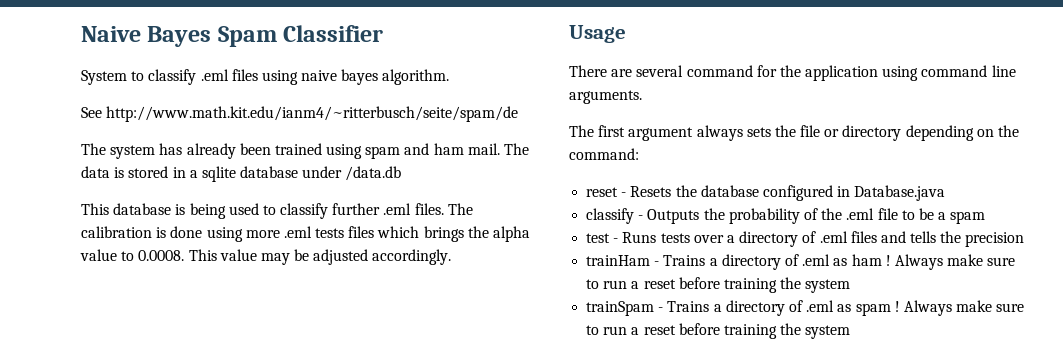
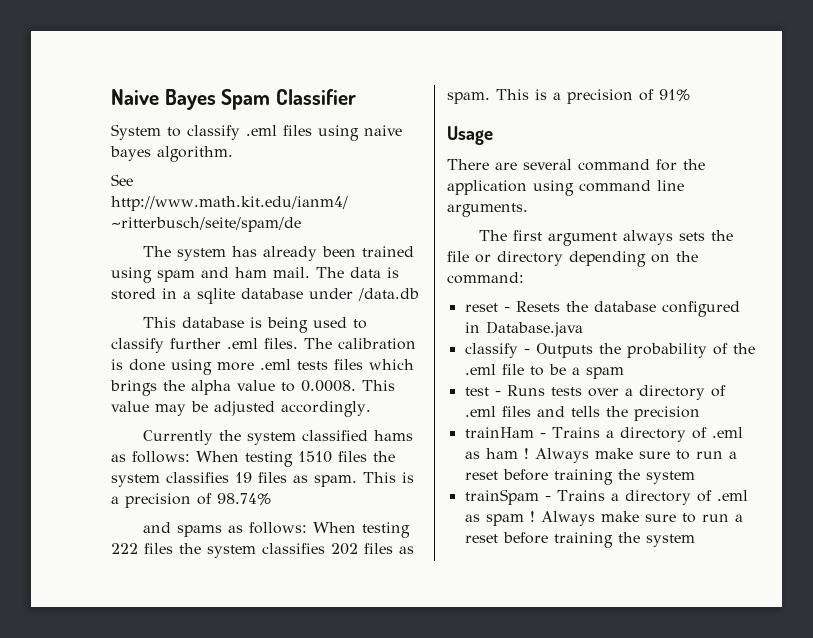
+ Currently the system classified hams as follows: When testing 1510 files the system classifies 19 files as spam. This is a precision of 98.74%
+ and spams as follows: When testing 222 files the system classifies 202 files as spam. This is a precision of 91%

